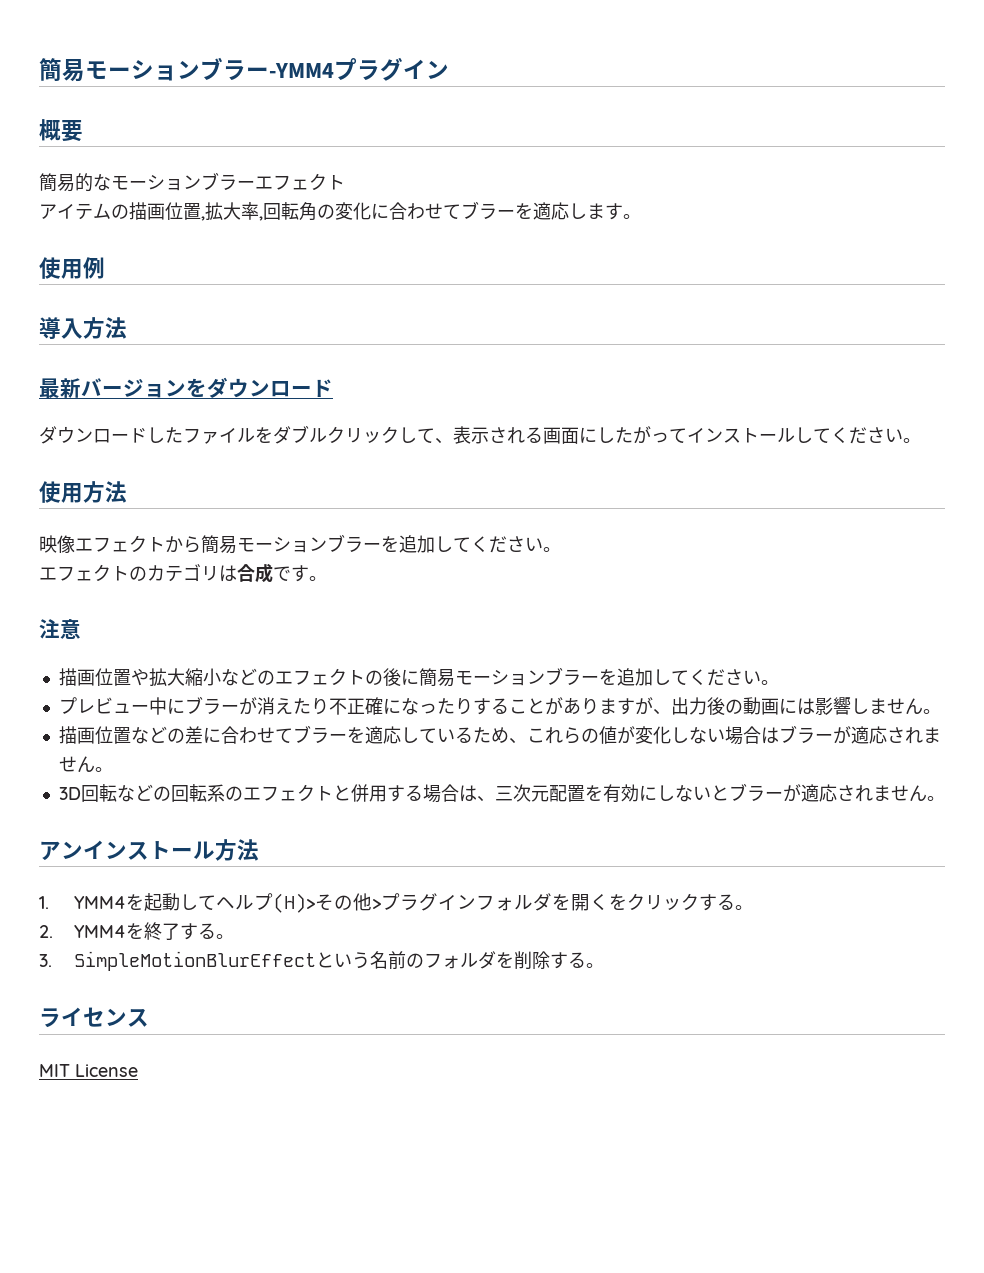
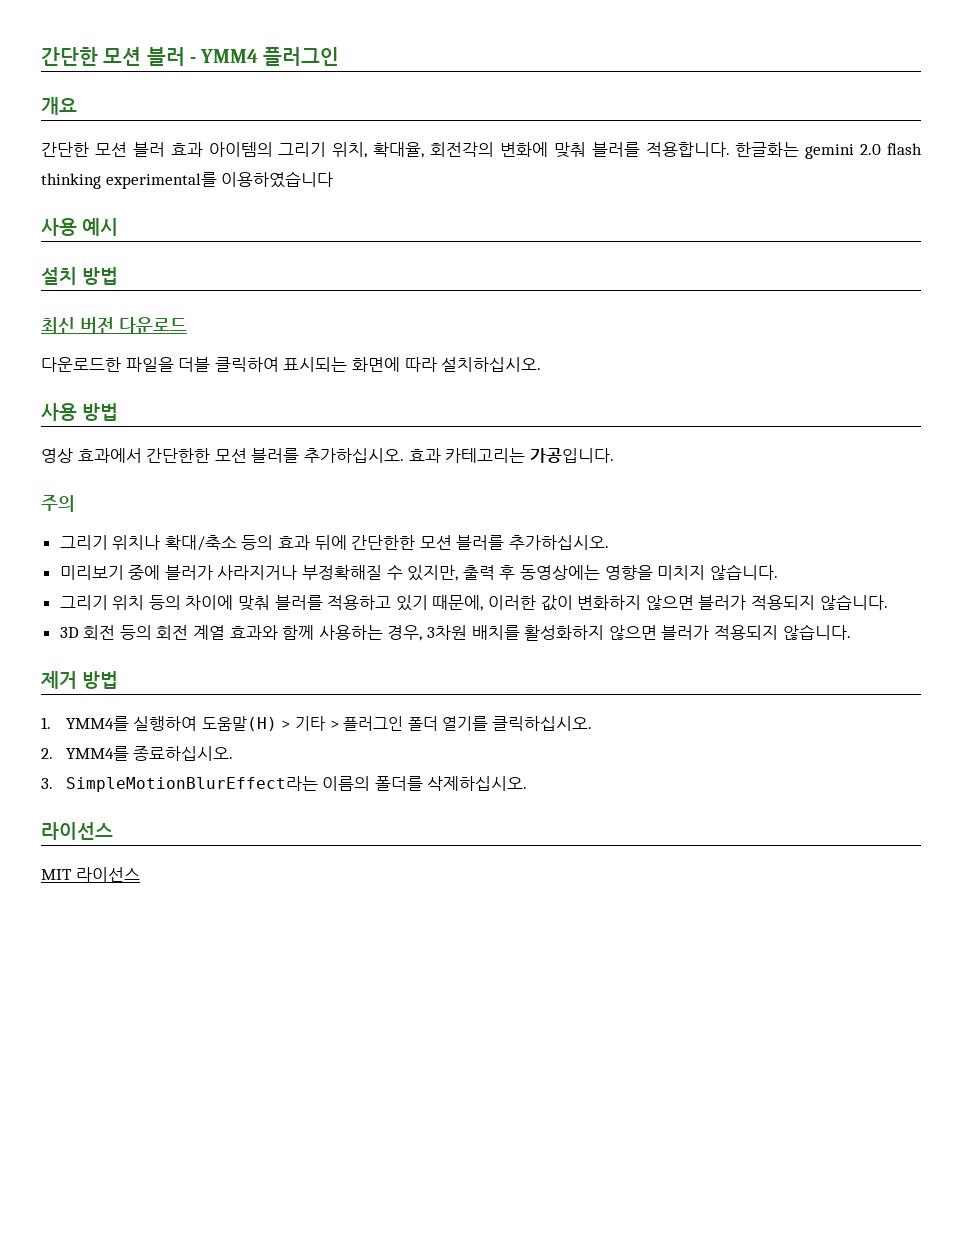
- 簡易モーションブラー-YMM4プラグイン
- 概要
- 簡易的なモーションブラーエフェクト
- アイテムの描画位置,拡大率,回転角の変化に合わせてブラーを適応します。
- 使用例
- 導入方法
- 最新バージョンをダウンロード
- ダウンロードしたファイルをダブルクリックして、表示される画面にしたがってインストールしてください。
- 使用方法
- 映像エフェクトから簡易モーションブラーを追加してください。
- エフェクトのカテゴリは合成です。
- 注意
- 描画位置や拡大縮小などのエフェクトの後に簡易モーションブラーを追加してください。
- プレビュー中にブラーが消えたり不正確になったりすることがありますが、出力後の動画には影響しません。
- 描画位置などの差に合わせてブラーを適応しているため、これらの値が変化しない場合はブラーが適応されません。
- 3D回転などの回転系のエフェクトと併用する場合は、三次元配置を有効にしないとブラーが適応されません。
- アンインストール方法
- 1. YMM4を起動してヘルプ(H)>その他>プラグインフォルダを開くをクリックする。
- 2. YMM4を終了する。
- 3. SimpleMotionBlurEffectという名前のフォルダを削除する。
- ライセンス
+ 간단한 모션 블러 - YMM4 플러그인
+ 개요
+ 간단한 모션 블러 효과 아이템의 그리기 위치, 확대율, 회전각의 변화에 맞춰 블러를 적용합니다. 한글화는 gemini 2.0 flash thinking experimental를 이용하였습니다
+ 사용 예시
+ 설치 방법
+ 최신 버전 다운로드
+ 다운로드한 파일을 더블 클릭하여 표시되는 화면에 따라 설치하십시오.
+ 사용 방법
+ 영상 효과에서 간단한한 모션 블러를 추가하십시오. 효과 카테고리는 가공입니다.
+ 주의
+ 그리기 위치나 확대/축소 등의 효과 뒤에 간단한한 모션 블러를 추가하십시오.
+ 미리보기 중에 블러가 사라지거나 부정확해질 수 있지만, 출력 후 동영상에는 영향을 미치지 않습니다.
+ 그리기 위치 등의 차이에 맞춰 블러를 적용하고 있기 때문에, 이러한 값이 변화하지 않으면 블러가 적용되지 않습니다.
+ 3D 회전 등의 회전 계열 효과와 함께 사용하는 경우, 3차원 배치를 활성화하지 않으면 블러가 적용되지 않습니다.
+ 제거 방법
+ 1. YMM4를 실행하여 도움말(H) > 기타 > 플러그인 폴더 열기를 클릭하십시오.
+ 2. YMM4를 종료하십시오.
+ 3. SimpleMotionBlurEffect라는 이름의 폴더를 삭제하십시오.
+ 라이선스
- MIT License
+ MIT 라이선스

